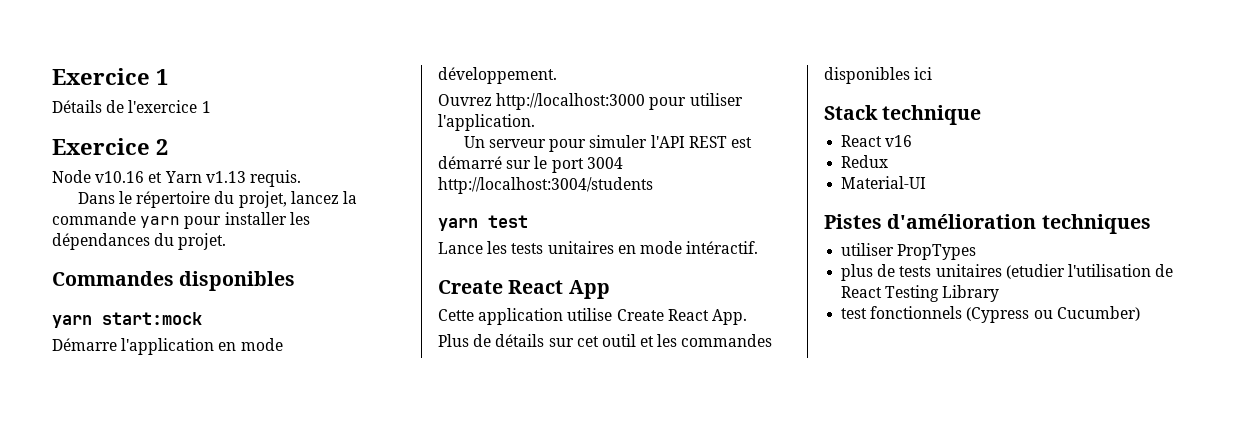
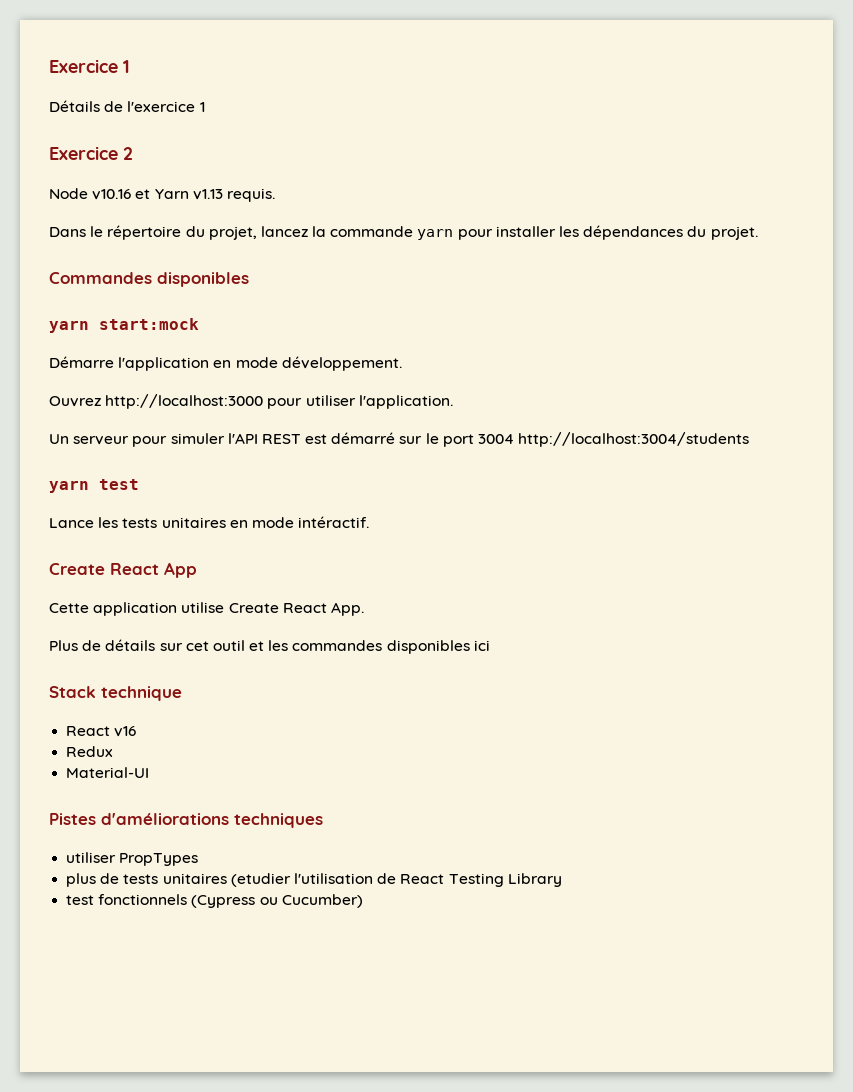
- Pistes d'amélioration techniques
+ Pistes d'améliorations techniques

